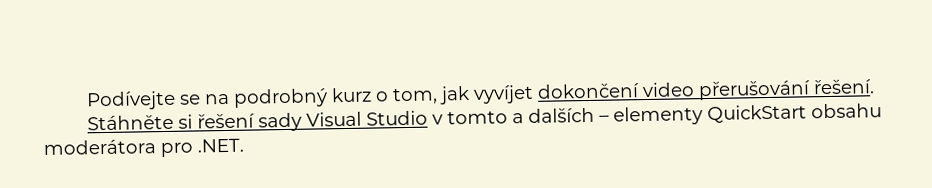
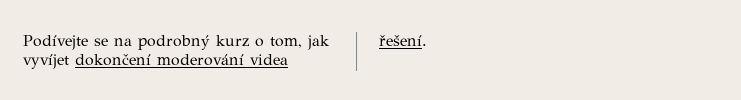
- Podívejte se na podrobný kurz o tom, jak vyvíjet dokončení video přerušování řešení.
+ Podívejte se na podrobný kurz o tom, jak vyvíjet dokončení moderování videa řešení.
- Stáhněte si řešení sady Visual Studio v tomto a dalších – elementy QuickStart obsahu moderátora pro .NET.

